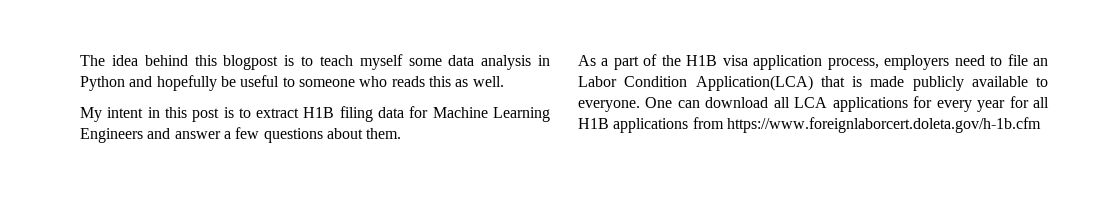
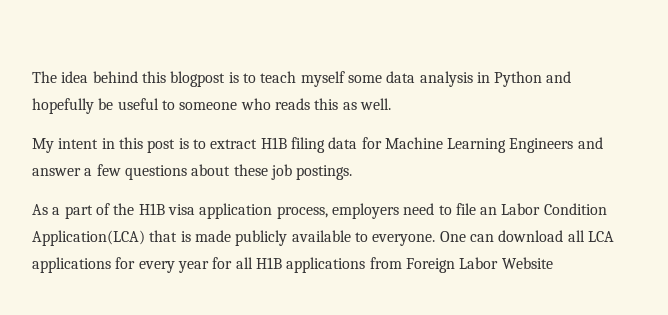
- My intent in this post is to extract H1B filing data for Machine Learning Engineers and answer a few questions about them.
+ My intent in this post is to extract H1B filing data for Machine Learning Engineers and answer a few questions about these job postings.
- One can download all LCA applications for every year for all H1B applications from https://www.foreignlaborcert.doleta.gov/h-1b.cfm
+ One can download all LCA applications for every year for all H1B applications from Foreign Labor Website

